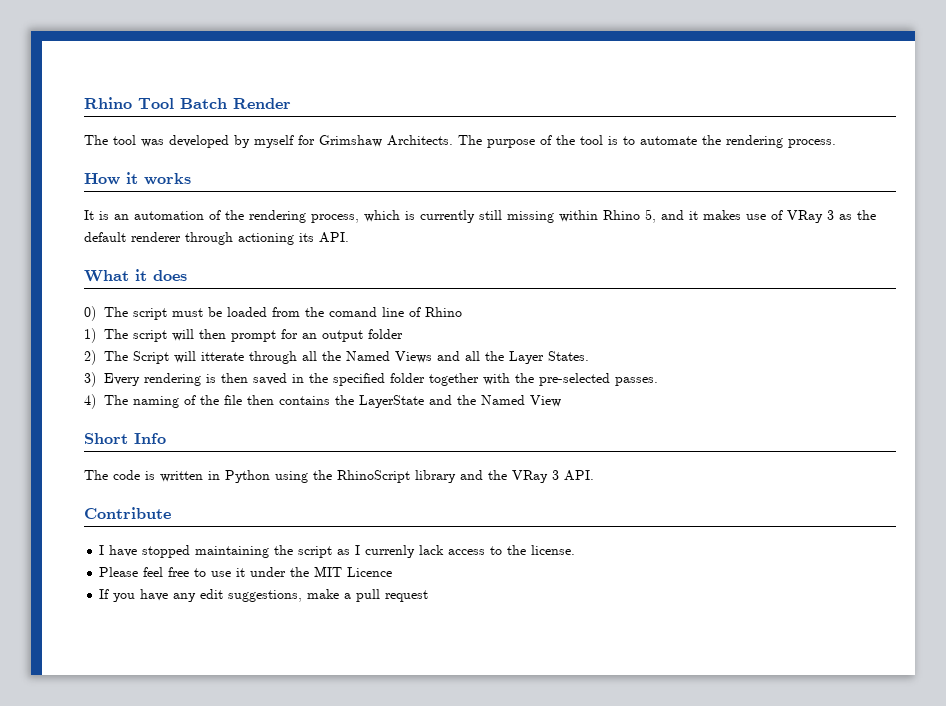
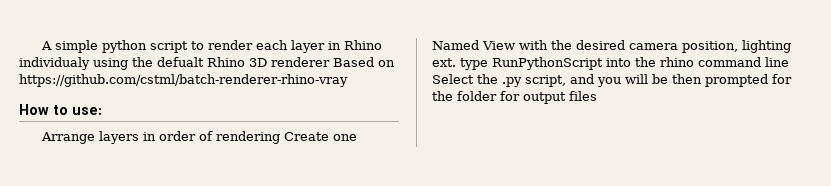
- Rhino Tool Batch Render
- The tool was developed by myself for Grimshaw Architects. The purpose of the tool is to automate the rendering process.
- How it works
- It is an automation of the rendering process, which is currently still missing within Rhino 5, and it makes use of VRay 3 as the default renderer through actioning its API.
- What it does
- 0) The script must be loaded from the comand line of Rhino
- 1) The script will then prompt for an output folder
- 2) The Script will itterate through all the Named Views and all the Layer States.
- 3) Every rendering is then saved in the specified folder together with the pre-selected passes.
- 4) The naming of the file then contains the LayerState and the Named View
- Short Info
- The code is written in Python using the RhinoScript library and the VRay 3 API.
- Contribute
- I have stopped maintaining the script as I currenly lack access to the license.
- Please feel free to use it under the MIT Licence
- If you have any edit suggestions, make a pull request
+ A simple python script to render each layer in Rhino individualy using the defualt Rhino 3D renderer Based on https://github.com/cstml/batch-renderer-rhino-vray
+ How to use:
+ Arrange layers in order of rendering Create one Named View with the desired camera position, lighting ext. type RunPythonScript into the rhino command line Select the .py script, and you will be then prompted for the folder for output files

